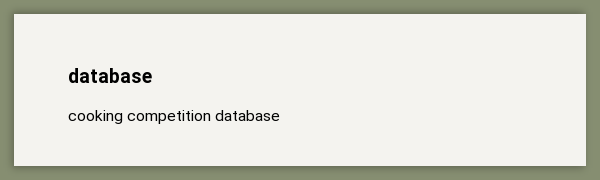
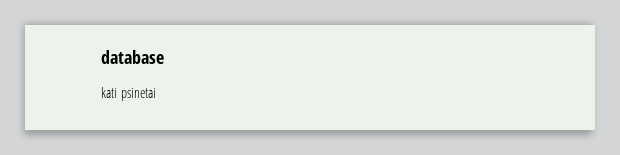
- cooking competition database
+ kati psinetai

